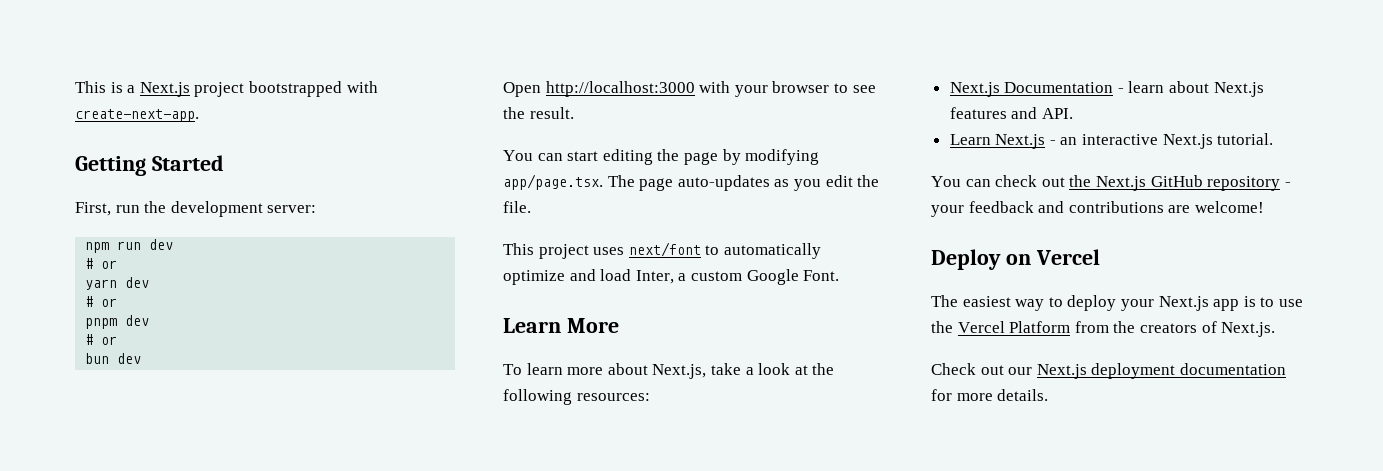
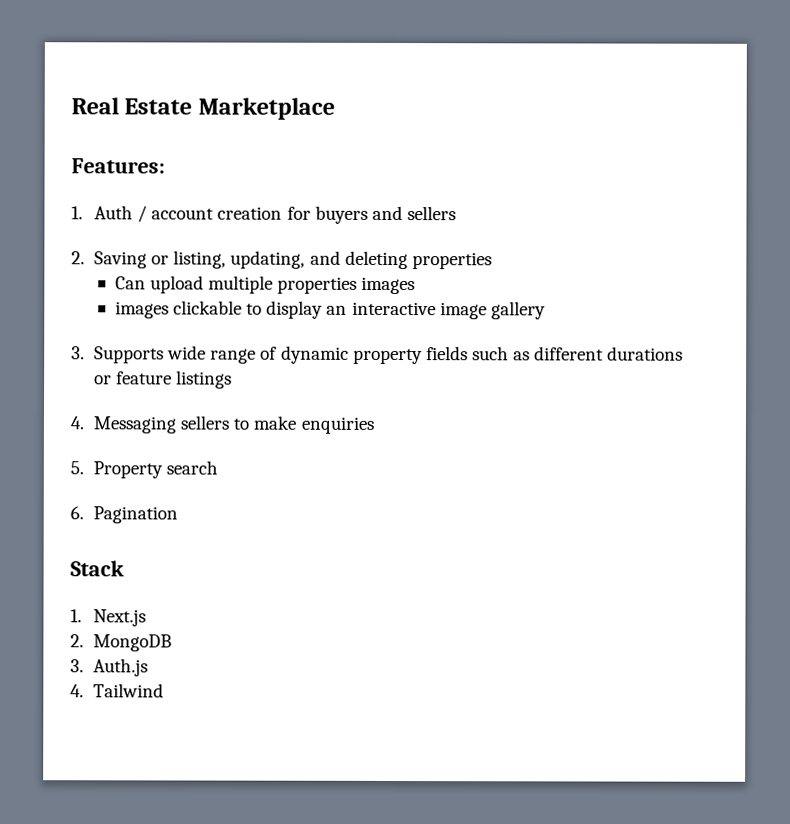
- This is a Next.js project bootstrapped with create-next-app.
- Getting Started
- First, run the development server:
- npm run dev
- # or
- yarn dev
- # or
- pnpm dev
- # or
- bun dev
- Open http://localhost:3000 with your browser to see the result.
- You can start editing the page by modifying app/page.tsx. The page auto-updates as you edit the file.
- This project uses next/font to automatically optimize and load Inter, a custom Google Font.
- Learn More
- To learn more about Next.js, take a look at the following resources:
- Next.js Documentation - learn about Next.js features and API.
- Learn Next.js - an interactive Next.js tutorial.
- You can check out the Next.js GitHub repository - your feedback and contributions are welcome!
- Deploy on Vercel
- The easiest way to deploy your Next.js app is to use the Vercel Platform from the creators of Next.js.
- Check out our Next.js deployment documentation for more details.
+ Real Estate Marketplace
+ Features:
+ 1. Auth / account creation for buyers and sellers
+ 2. Saving or listing, updating, and deleting properties
+ Can upload multiple properties images
+ images clickable to display an interactive image gallery
+ 3. Supports wide range of dynamic property fields such as different durations or feature listings
+ 4. Messaging sellers to make enquiries
+ 5. Property search
+ 6. Pagination
+ Stack
+ 1. Next.js
+ 2. MongoDB
+ 3. Auth.js
+ 4. Tailwind

